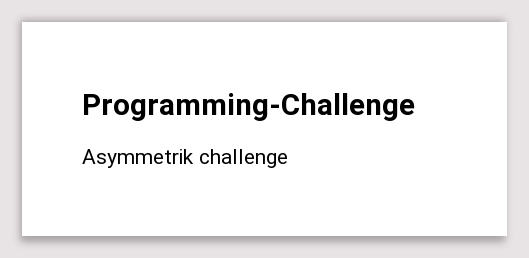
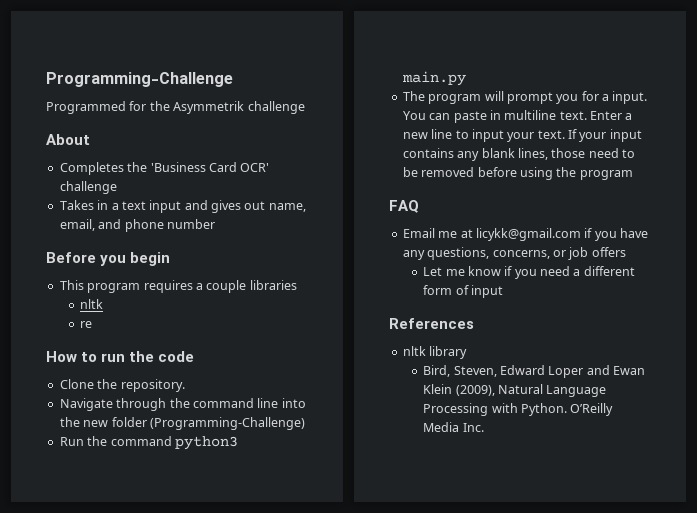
- Asymmetrik challenge
+ Programmed for the Asymmetrik challenge
+ About
+ Completes the 'Business Card OCR' challenge
+ Takes in a text input and gives out name, email, and phone number
+ Before you begin
+ This program requires a couple libraries
+ nltk
+ re
+ How to run the code
+ Clone the repository.
+ Navigate through the command line into the new folder (Programming-Challenge)
+ Run the command python3 main.py
+ The program will prompt you for a input. You can paste in multiline text. Enter a new line to input your text. If your input contains any blank lines, those need to be removed before using the program
+ FAQ
+ Email me at licykk@gmail.com if you have any questions, concerns, or job offers
+ Let me know if you need a different form of input
+ References
+ nltk library
+ Bird, Steven, Edward Loper and Ewan Klein (2009), Natural Language Processing with Python. O’Reilly Media Inc.

